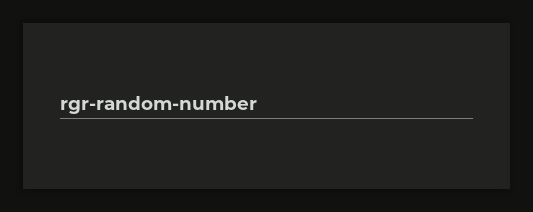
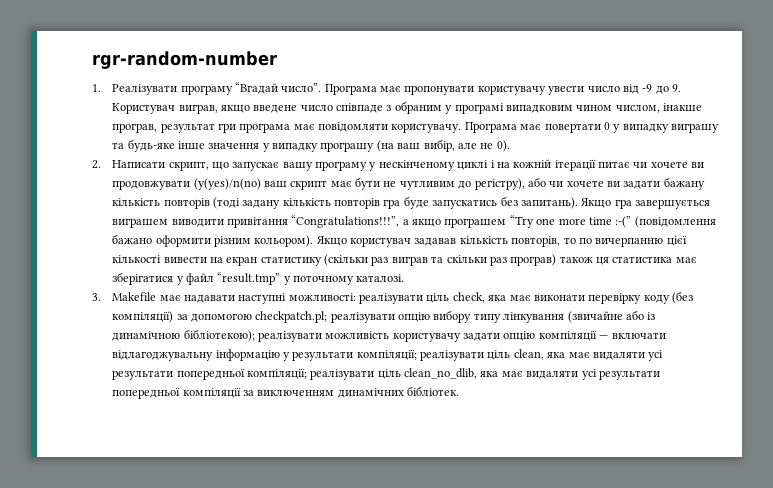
+ 1. Реалізувати програму “Вгадай число”. Програма має пропонувати користувачу увести число від -9 до 9. Користувач виграв, якщо введене число співпаде з обраним у програмі випадковим чином числом, інакше програв, результат гри програма має повідомляти користувачу. Програма має повертати 0 у випадку виграшу та будь-яке інше значення у випадку програшу (на ваш вибір, але не 0).
+ 2. Написати скрипт, що запускає вашу програму у нескінченому циклі і на кожній ітерації питає чи хочете ви продовжувати (y(yes)/n(no) ваш скрипт має бути не чутливим до регістру), або чи хочете ви задати бажану кількість повторів (тоді задану кількість повторів гра буде запускатись без запитань). Якщо гра завершується виграшем виводити привітання “Congratulations!!!”, а якщо програшем “Try one more time :-(” (повідомлення бажано оформити різним кольором). Якщо користувач задавав кількість повторів, то по вичерпанню цієї кількості вивести на екран статистику (скільки раз виграв та скільки раз програв) також ця статистика має зберігатися у файл “result.tmp” у поточному каталозі.
+ 3. Makefile має надавати наступні можливості: реалізувати ціль check, яка має виконати перевірку коду (без компіляції) за допомогою checkpatch.pl; реалізувати опцію вибору типу лінкування (звичайне або із динамічною бібліотекою); реалізувати можливість користувачу задати опцію компіляції — включати відлагоджувальну інформацію у результати компіляції; реалізувати ціль clean, яка має видаляти усі результати попередньої компіляції; реалізувати ціль clean_no_dlib, яка має видаляти усі результати попередньої компіляції за виключенням динамічних бібліотек.

